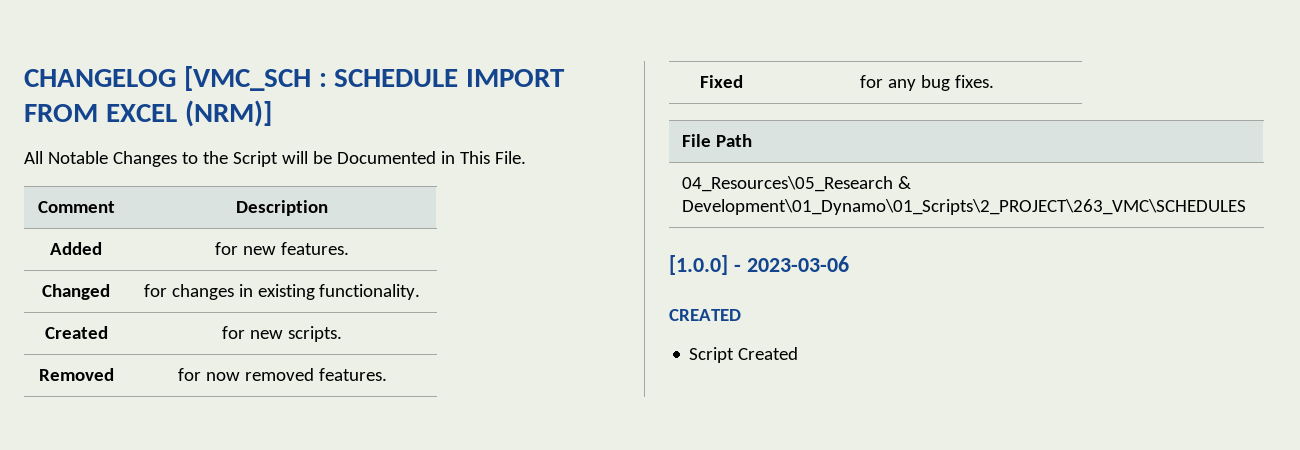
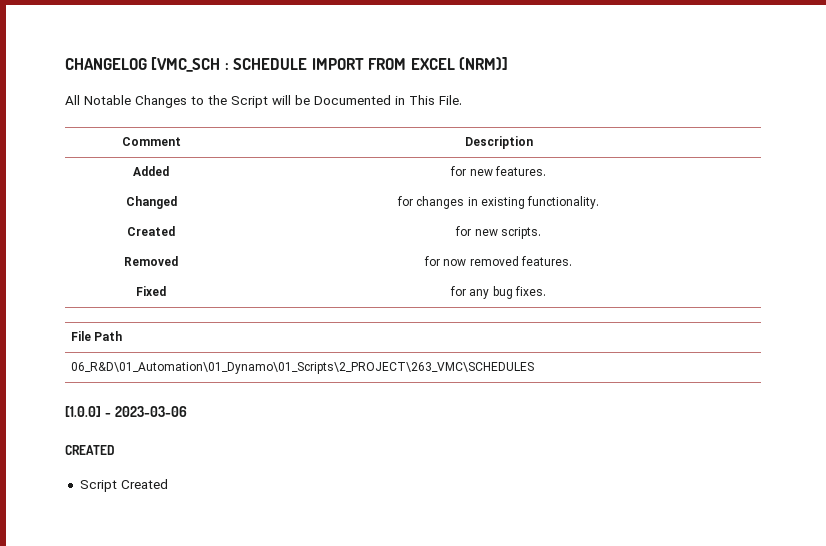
- 04_Resources\05_Research & Development\01_Dynamo\01_Scripts\2_PROJECT\263_VMC\SCHEDULES
+ 06_R&D\01_Automation\01_Dynamo\01_Scripts\2_PROJECT\263_VMC\SCHEDULES

